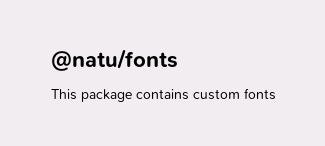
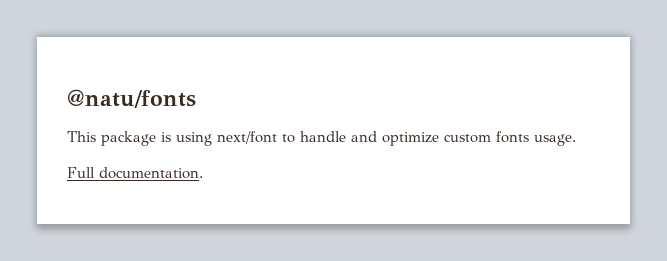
- This package contains custom fonts
+ This package is using next/font to handle and optimize custom fonts usage.
+ Full documentation.

